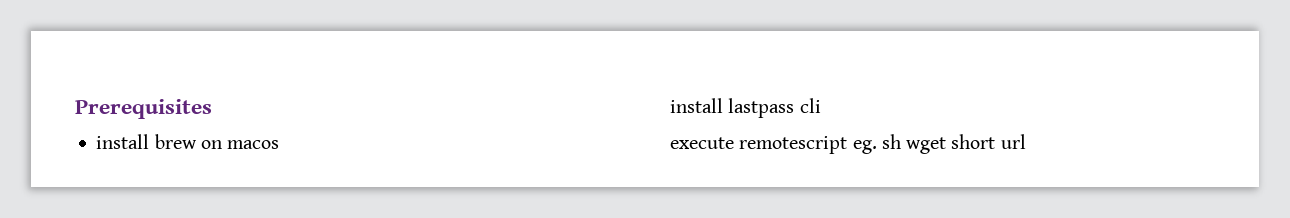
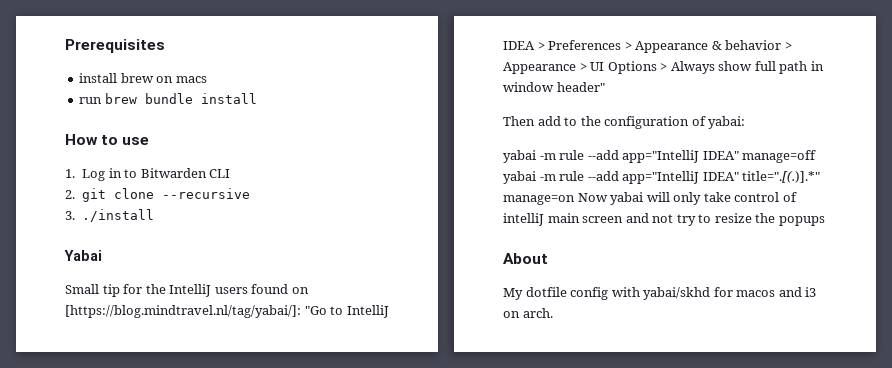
- install brew on macos
- install lastpass cli
- execute remotescript eg. sh wget short url
+ install brew on macs
+ run brew bundle install
+ How to use
+ 1. Log in to Bitwarden CLI
+ 2. git clone --recursive
+ 3. ./install
+ Yabai
+ Small tip for the IntelliJ users found on [https://blog.mindtravel.nl/tag/yabai/]: "Go to IntelliJ IDEA > Preferences > Appearance & behavior > Appearance > UI Options > Always show full path in window header"
+ Then add to the configuration of yabai:
+ yabai -m rule --add app="IntelliJ IDEA" manage=off yabai -m rule --add app="IntelliJ IDEA" title=".[(.)].*" manage=on Now yabai will only take control of intelliJ main screen and not try to resize the popups
+ About
+ My dotfile config with yabai/skhd for macos and i3 on arch.

